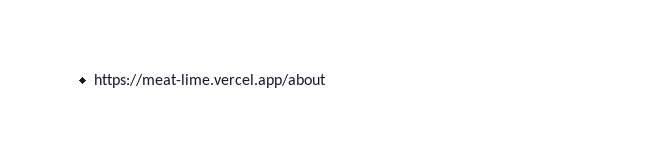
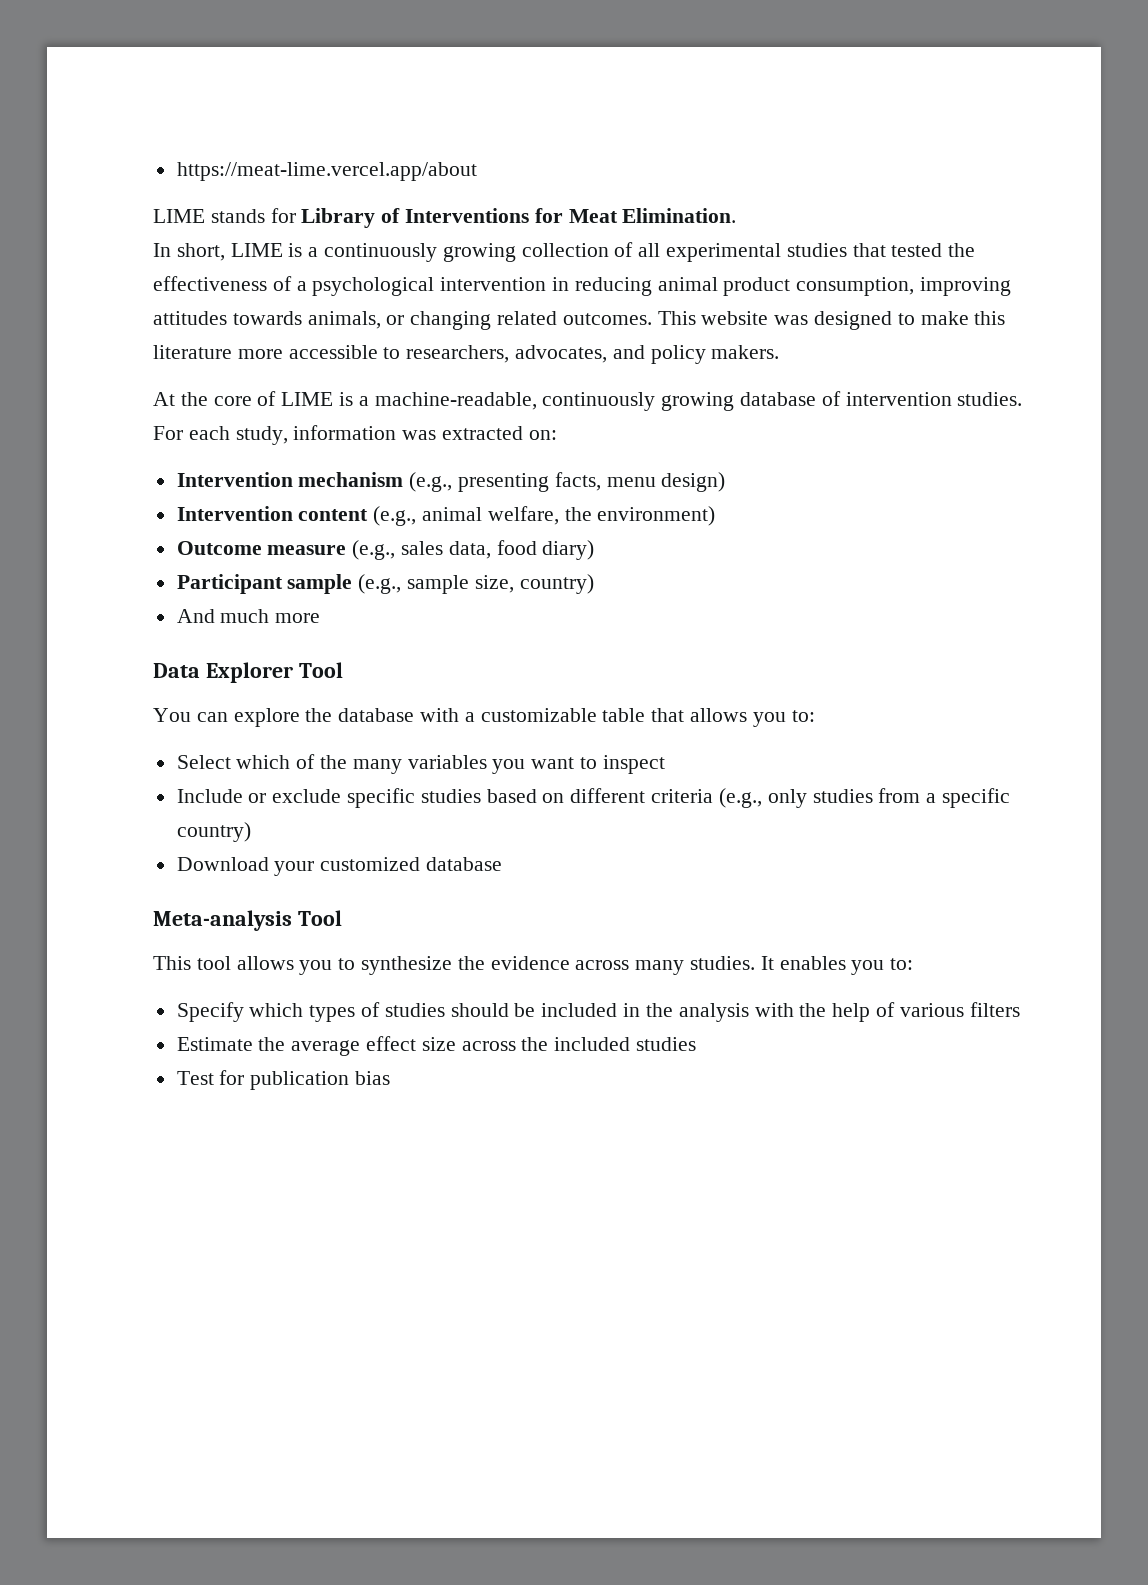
+ LIME stands for Library of Interventions for Meat Elimination.
+ In short, LIME is a continuously growing collection of all experimental studies that tested the effectiveness of a psychological intervention in reducing animal product consumption, improving attitudes towards animals, or changing related outcomes. This website was designed to make this literature more accessible to researchers, advocates, and policy makers.
+ At the core of LIME is a machine-readable, continuously growing database of intervention studies. For each study, information was extracted on:
+ Intervention mechanism (e.g., presenting facts, menu design)
+ Intervention content (e.g., animal welfare, the environment)
+ Outcome measure (e.g., sales data, food diary)
+ Participant sample (e.g., sample size, country)
+ And much more
+ Data Explorer Tool
+ You can explore the database with a customizable table that allows you to:
+ Select which of the many variables you want to inspect
+ Include or exclude specific studies based on different criteria (e.g., only studies from a specific country)
+ Download your customized database
+ Meta-analysis Tool
+ This tool allows you to synthesize the evidence across many studies. It enables you to:
+ Specify which types of studies should be included in the analysis with the help of various filters
+ Estimate the average effect size across the included studies
+ Test for publication bias

